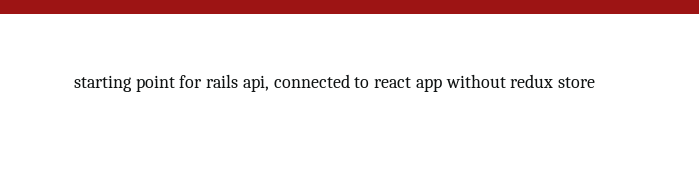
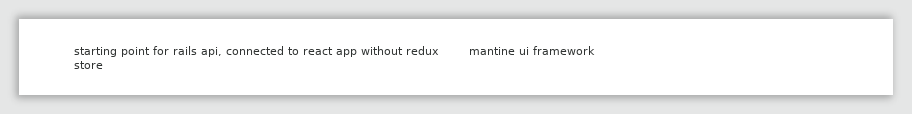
+ mantine ui framework

